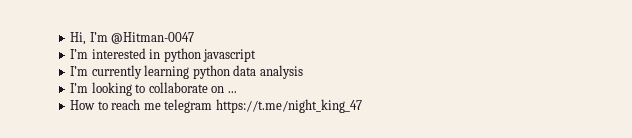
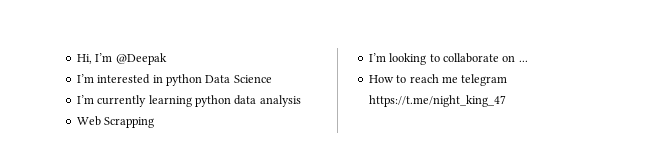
- Hi, I’m @Hitman-0047
+ Hi, I’m @Deepak
- I’m interested in python javascript
+ I’m interested in python Data Science
+ Web Scrapping

